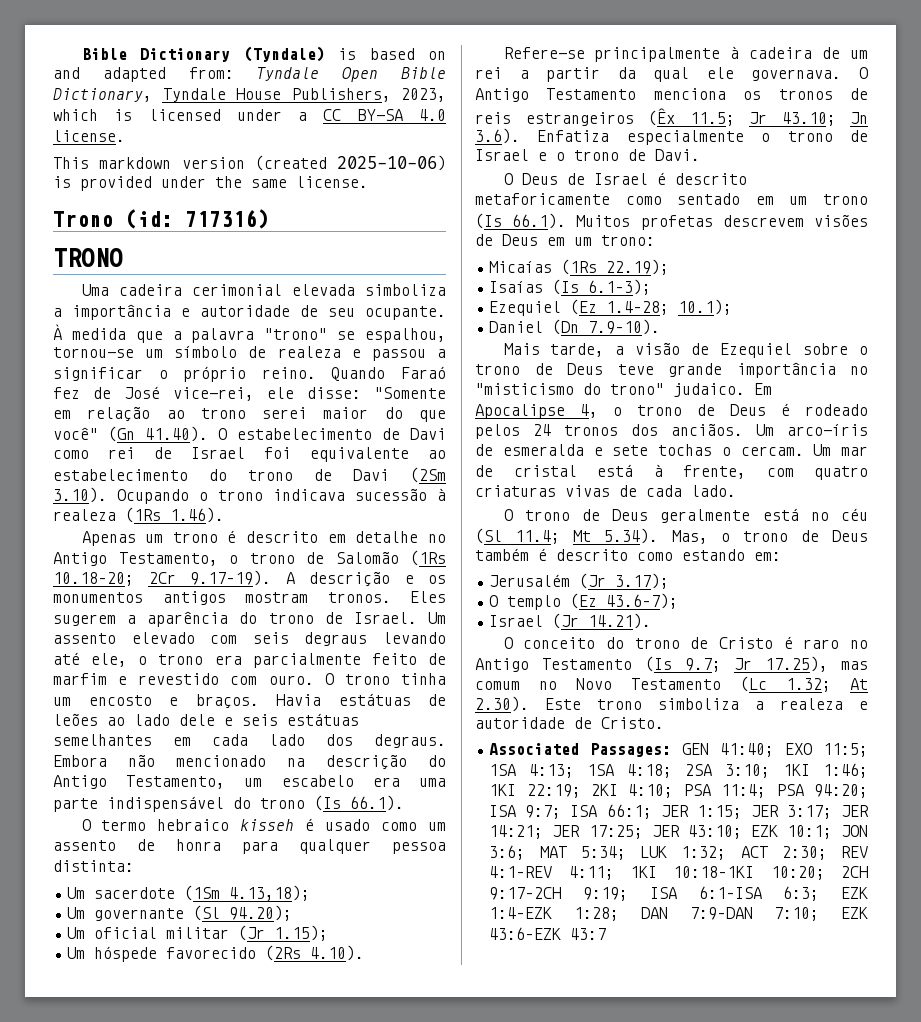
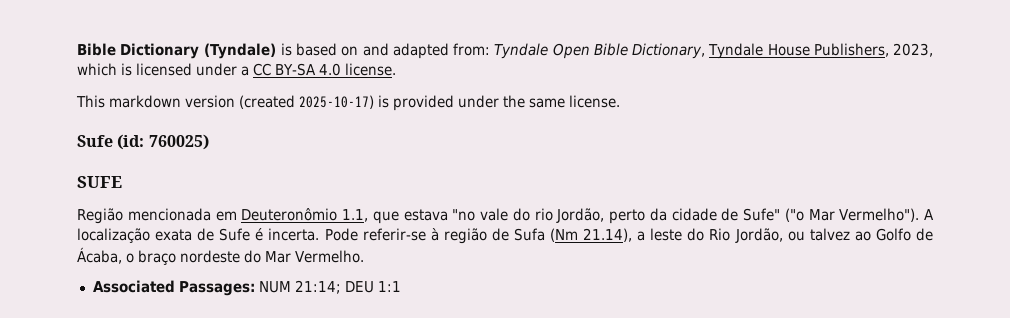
- This markdown version (created 2025-10-06) is provided under the same license.
+ This markdown version (created 2025-10-17) is provided under the same license.
- Trono (id: 717316)
- TRONO
- Uma cadeira cerimonial elevada simboliza a importância e autoridade de seu ocupante. À medida que a palavra "trono" se espalhou, tornou-se um símbolo de realeza e passou a significar o próprio reino. Quando Faraó fez de José vice-rei, ele disse: "Somente em relação ao trono serei maior do que você" (Gn 41.40). O estabelecimento de Davi como rei de Israel foi equivalente ao estabelecimento do trono de Davi (2Sm 3.10). Ocupando o trono indicava sucessão à realeza (1Rs 1.46).
- Apenas um trono é descrito em detalhe no Antigo Testamento, o trono de Salomão (1Rs 10.18–20; 2Cr 9.17–19). A descrição e os monumentos antigos mostram tronos. Eles sugerem a aparência do trono de Israel. Um assento elevado com seis degraus levando até ele, o trono era parcialmente feito de marfim e revestido com ouro. O trono tinha um encosto e braços. Havia estátuas de leões ao lado dele e seis estátuas semelhantes em cada lado dos degraus. Embora não mencionado na descrição do Antigo Testamento, um escabelo era uma parte indispensável do trono (Is 66.1).
- O termo hebraico kisseh é usado como um assento de honra para qualquer pessoa distinta:
- Um sacerdote (1Sm 4.13,18);
- Um governante (Sl 94.20);
- Um oficial militar (Jr 1.15);
- Um hóspede favorecido (2Rs 4.10).
- Refere-se principalmente à cadeira de um rei a partir da qual ele governava. O Antigo Testamento menciona os tronos de reis estrangeiros (Êx 11.5; Jr 43.10; Jn 3.6). Enfatiza especialmente o trono de Israel e o trono de Davi.
- O Deus de Israel é descrito metaforicamente como sentado em um trono (Is 66.1). Muitos profetas descrevem visões de Deus em um trono:
- Micaías (1Rs 22.19);
- Isaías (Is 6.1–3);
- Ezequiel (Ez 1.4–28; 10.1);
- Daniel (Dn 7.9–10).
- Mais tarde, a visão de Ezequiel sobre o trono de Deus teve grande importância no "misticismo do trono" judaico. Em Apocalipse 4, o trono de Deus é rodeado pelos 24 tronos dos anciãos. Um arco-íris de esmeralda e sete tochas o cercam. Um mar de cristal está à frente, com quatro criaturas vivas de cada lado.
- O trono de Deus geralmente está no céu (Sl 11.4; Mt 5.34). Mas, o trono de Deus também é descrito como estando em:
- Jerusalém (Jr 3.17);
- O templo (Ez 43.6–7);
- Israel (Jr 14.21).
- O conceito do trono de Cristo é raro no Antigo Testamento (Is 9.7; Jr 17.25), mas comum no Novo Testamento (Lc 1.32; At 2.30). Este trono simboliza a realeza e autoridade de Cristo.
- Associated Passages: GEN 41:40; EXO 11:5; 1SA 4:13; 1SA 4:18; 2SA 3:10; 1KI 1:46; 1KI 22:19; 2KI 4:10; PSA 11:4; PSA 94:20; ISA 9:7; ISA 66:1; JER 1:15; JER 3:17; JER 14:21; JER 17:25; JER 43:10; EZK 10:1; JON 3:6; MAT 5:34; LUK 1:32; ACT 2:30; REV 4:1–REV 4:11; 1KI 10:18–1KI 10:20; 2CH 9:17–2CH 9:19; ISA 6:1–ISA 6:3; EZK 1:4–EZK 1:28; DAN 7:9–DAN 7:10; EZK 43:6–EZK 43:7
+ Sufe (id: 760025)
+ SUFE
+ Região mencionada em Deuteronômio 1.1, que estava "no vale do rio Jordão, perto da cidade de Sufe" ("o Mar Vermelho"). A localização exata de Sufe é incerta. Pode referir-se à região de Sufa (Nm 21.14), a leste do Rio Jordão, ou talvez ao Golfo de Ácaba, o braço nordeste do Mar Vermelho.
+ Associated Passages: NUM 21:14; DEU 1:1

